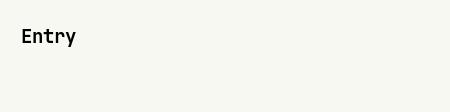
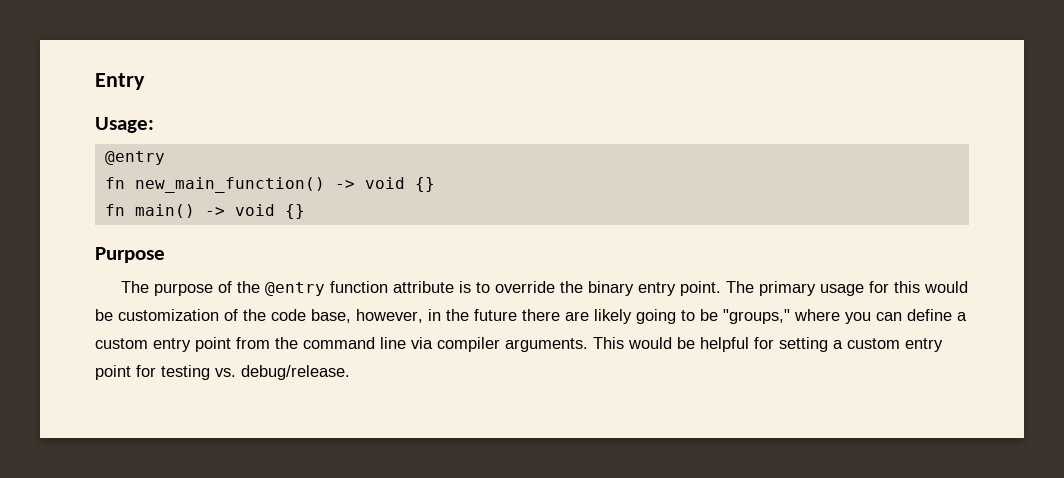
+ Usage:
+ @entry
+ fn new_main_function() -> void {}
+ fn main() -> void {}
+ Purpose
+ The purpose of the @entry function attribute is to override the binary entry point. The primary usage for this would be customization of the code base, however, in the future there are likely going to be "groups," where you can define a custom entry point from the command line via compiler arguments. This would be helpful for setting a custom entry point for testing vs. debug/release.

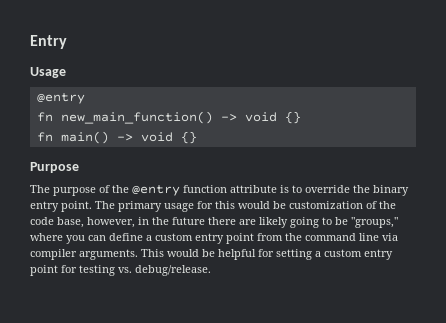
- Usage:
+ Usage

